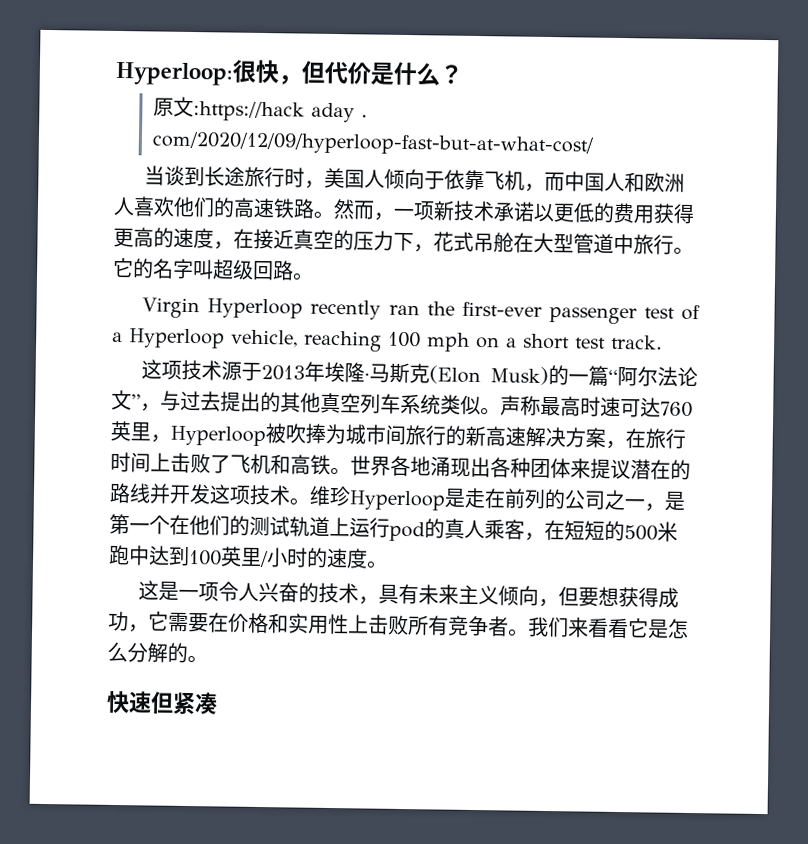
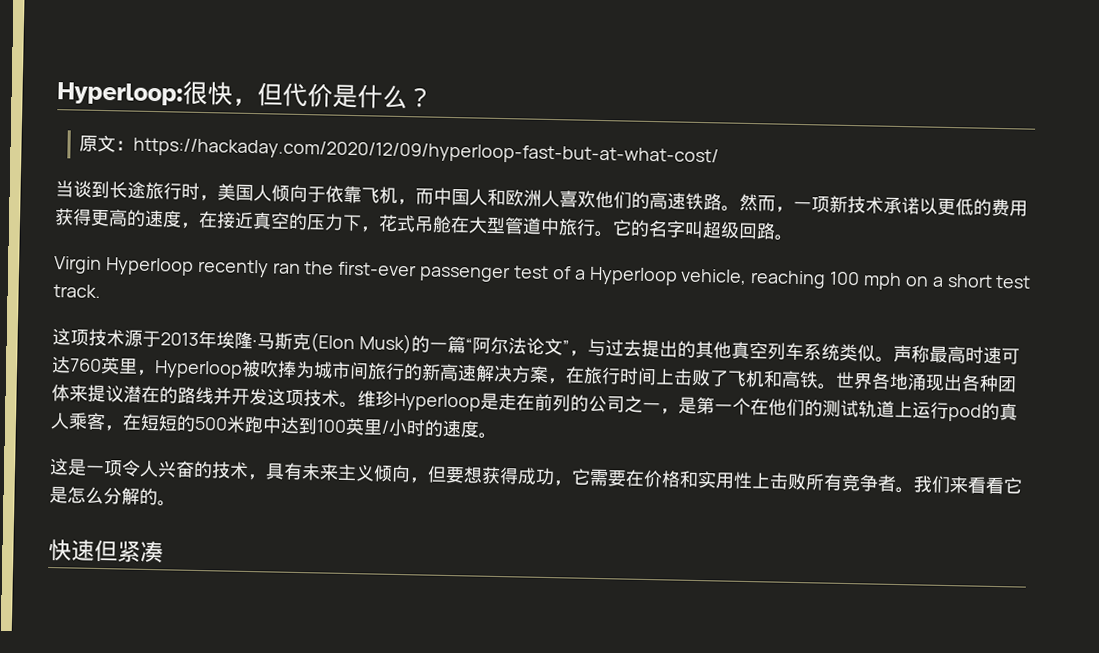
- 原文:https://hack aday . com/2020/12/09/hyperloop-fast-but-at-what-cost/
+ 原文：https://hackaday.com/2020/12/09/hyperloop-fast-but-at-what-cost/

